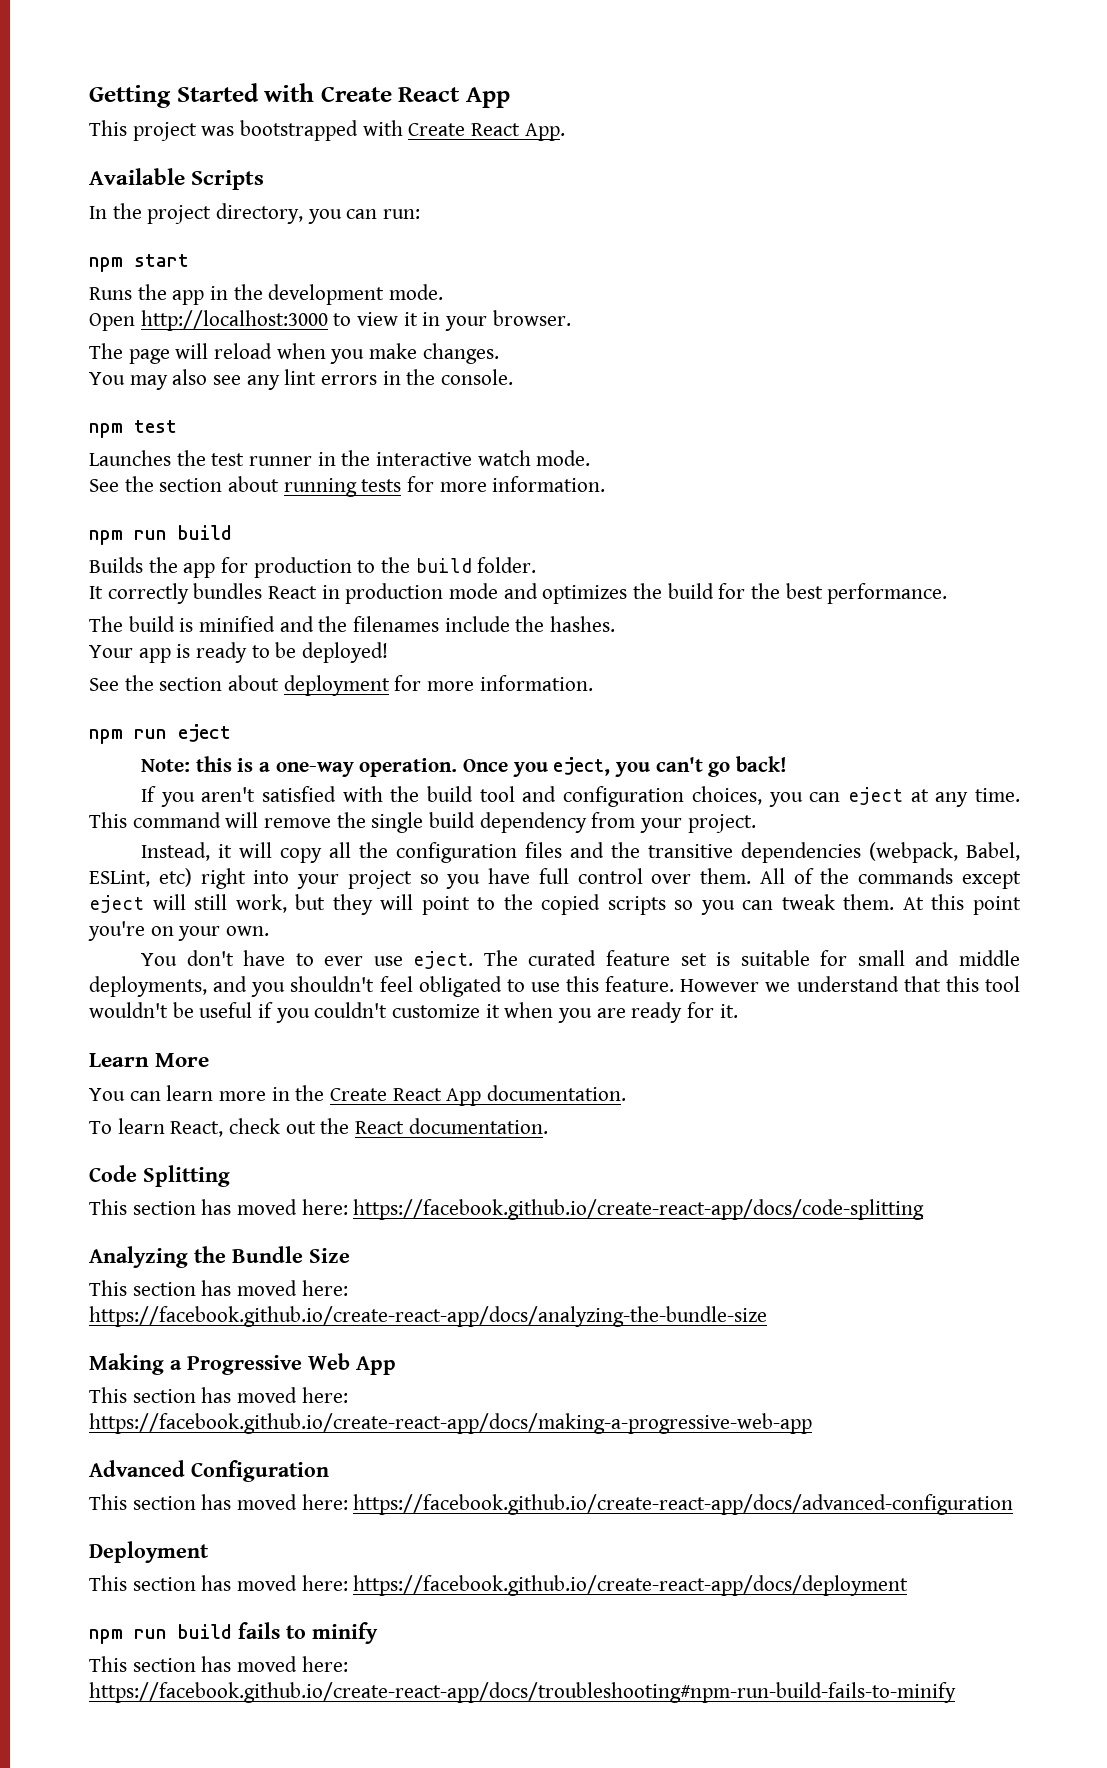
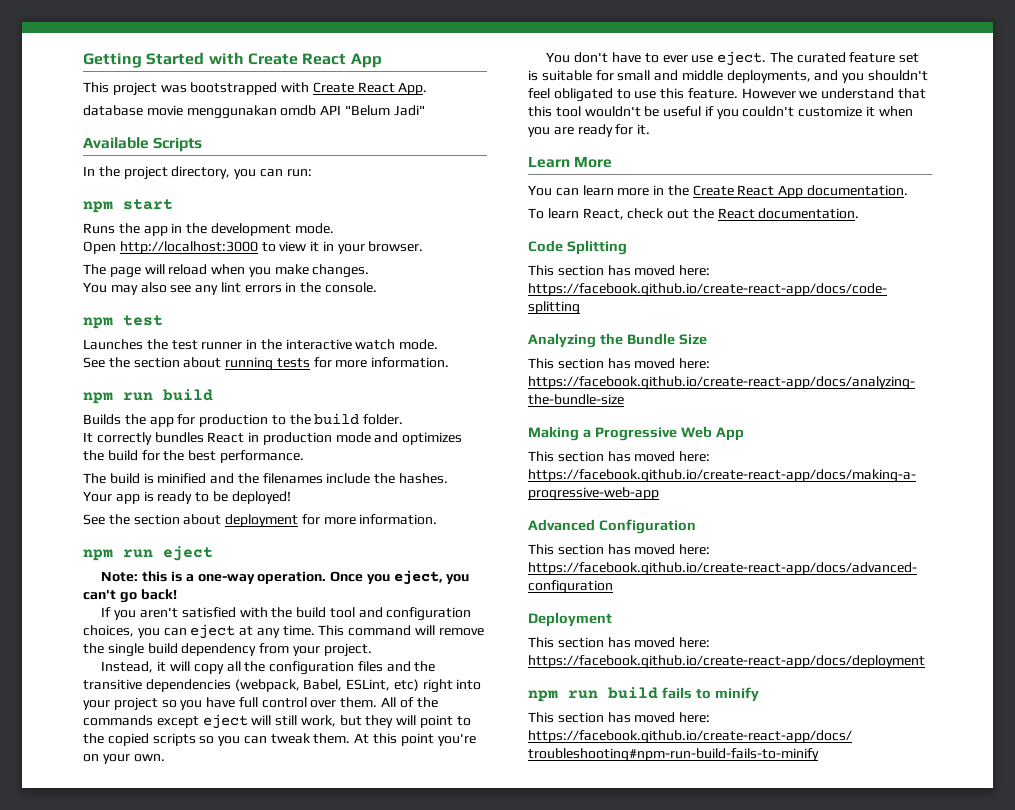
+ database movie menggunakan omdb API "Belum Jadi"

